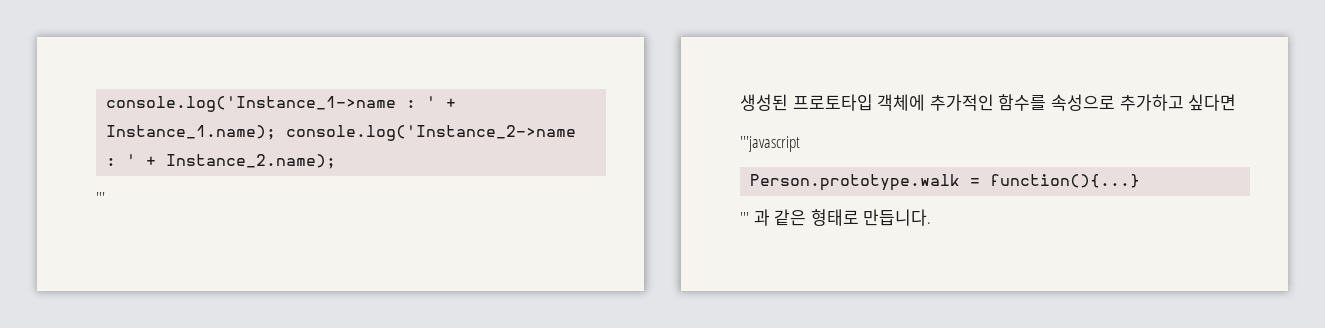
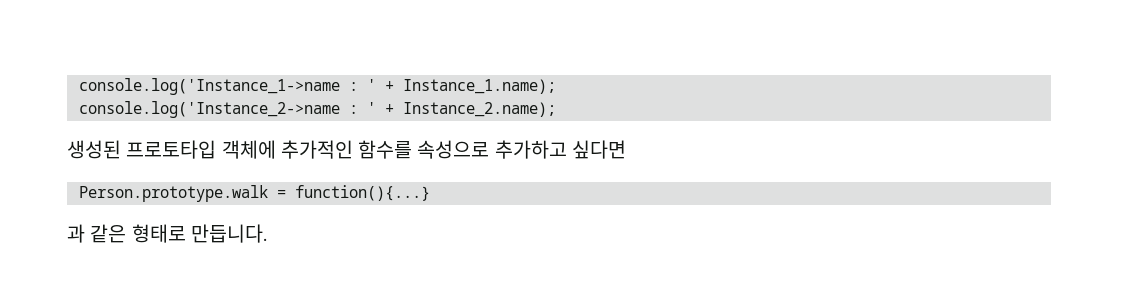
- console.log('Instance_1->name : ' + Instance_1.name); console.log('Instance_2->name : ' + Instance_2.name);
- '''
+ console.log('Instance_1->name : ' + Instance_1.name);
+ console.log('Instance_2->name : ' + Instance_2.name);
- '''javascript
- ''' 과 같은 형태로 만듭니다.
+ 과 같은 형태로 만듭니다.

